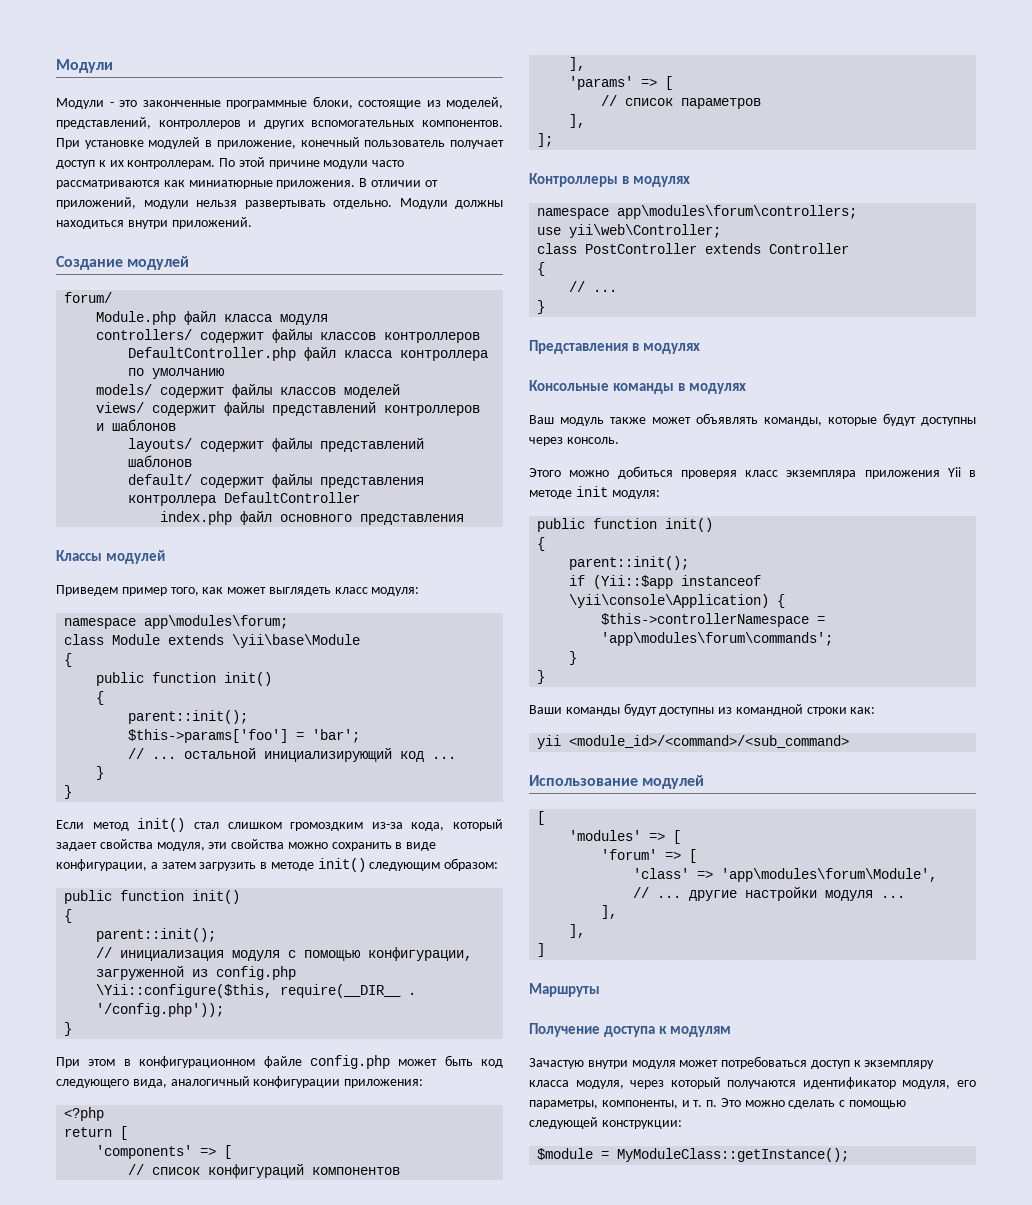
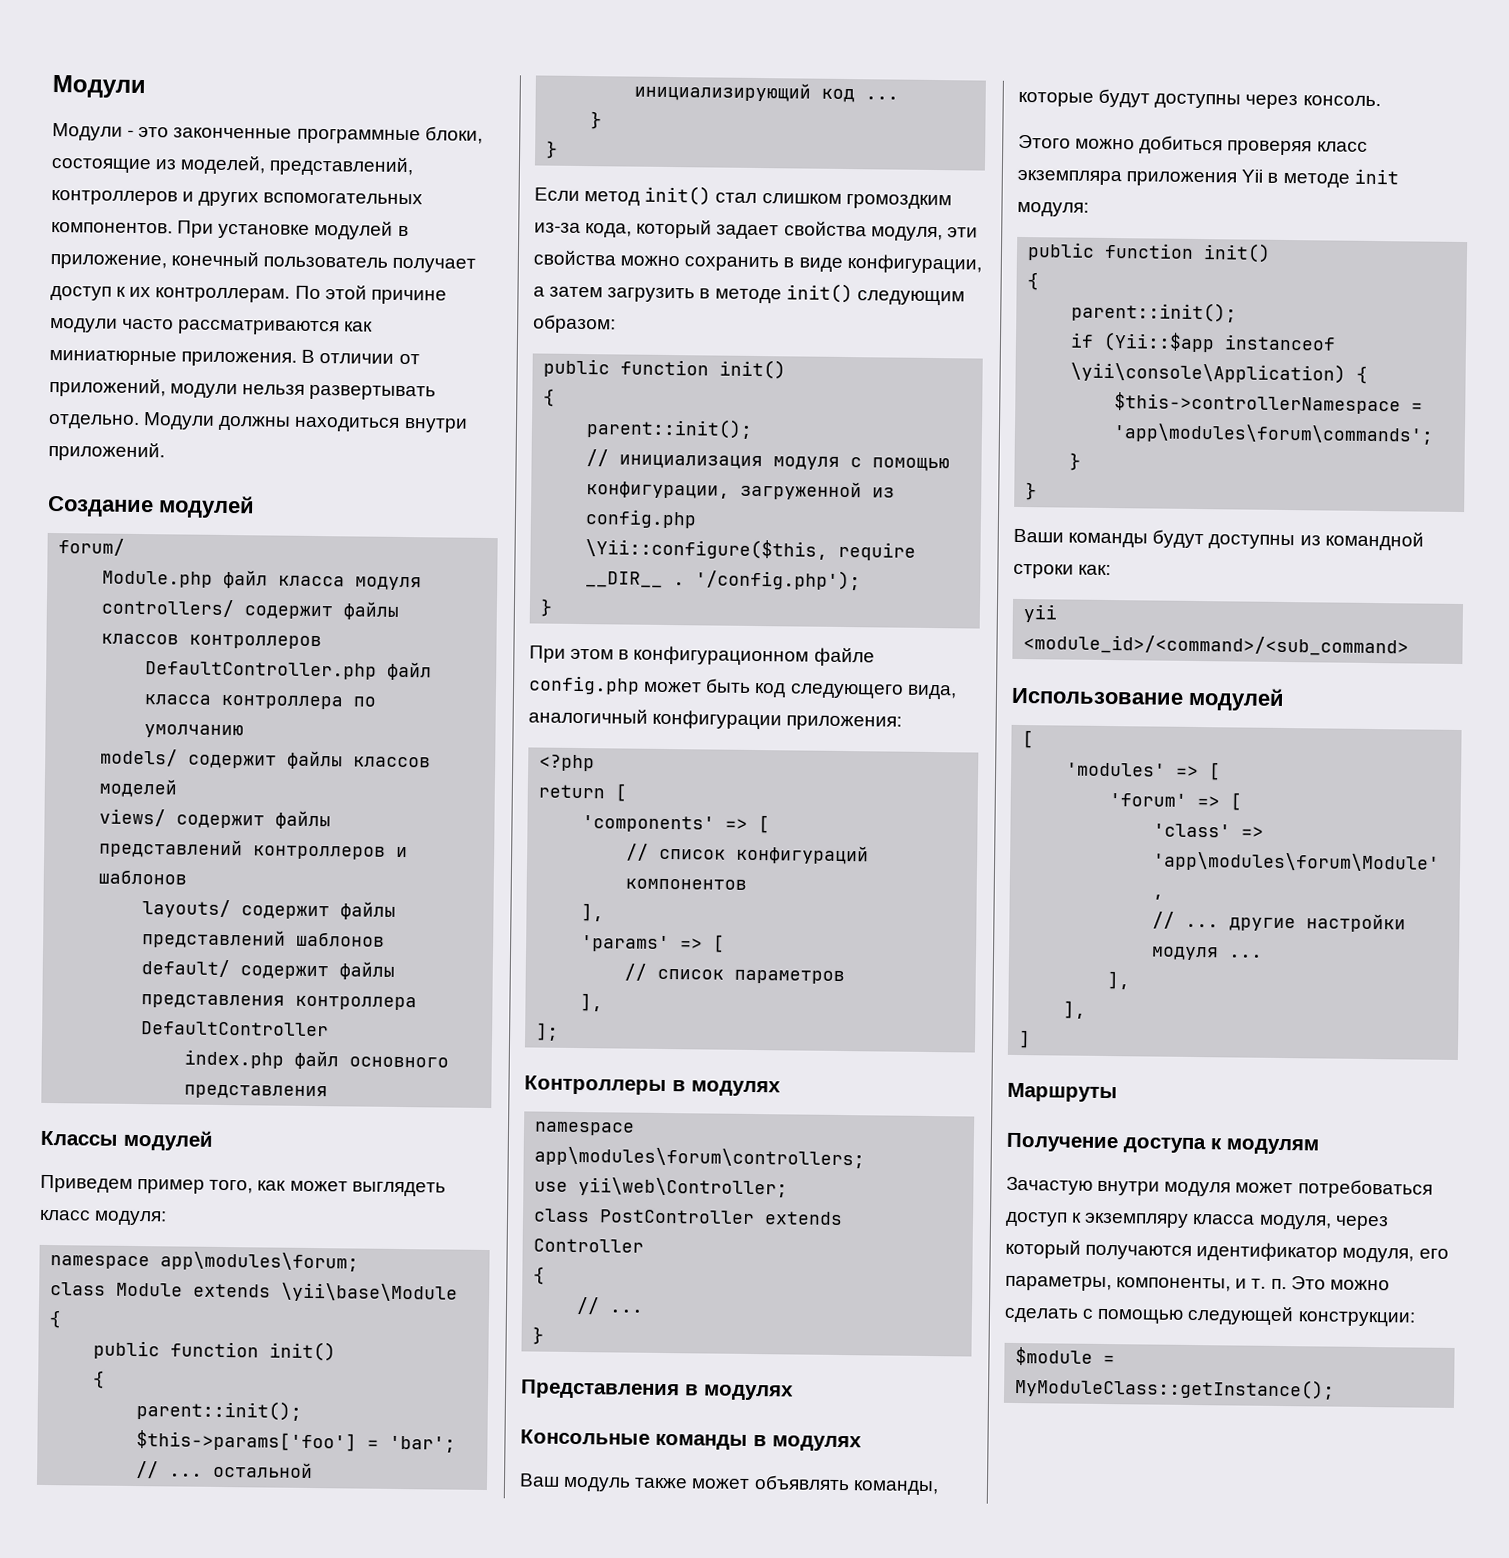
- \Yii::configure($this, require(__DIR__ . '/config.php'));
+ \Yii::configure($this, require __DIR__ . '/config.php');

